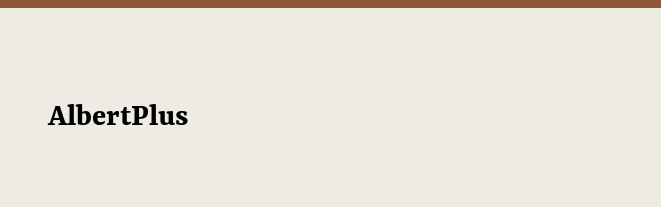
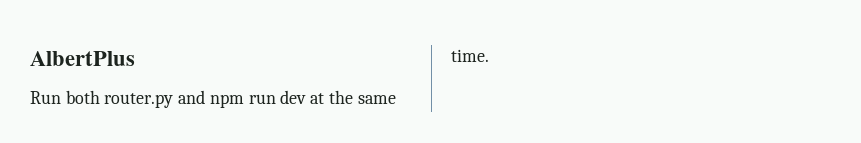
+ Run both router.py and npm run dev at the same time.

